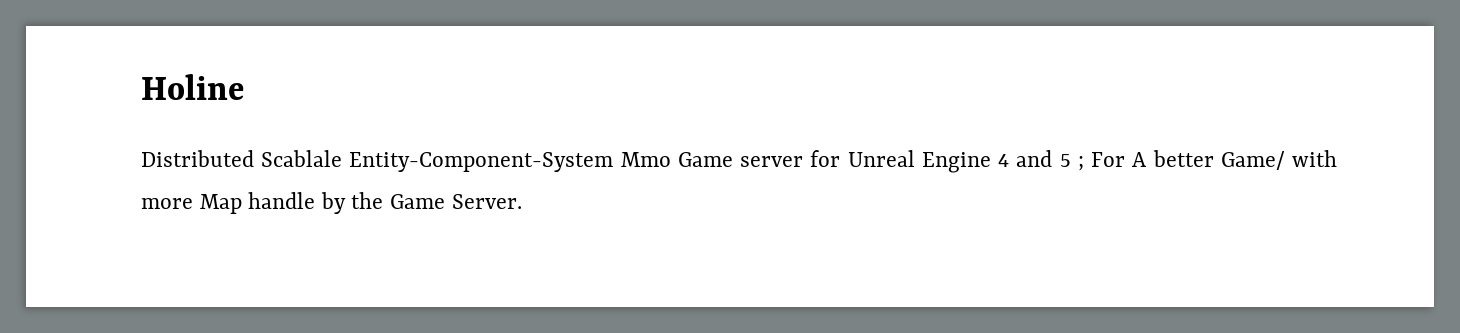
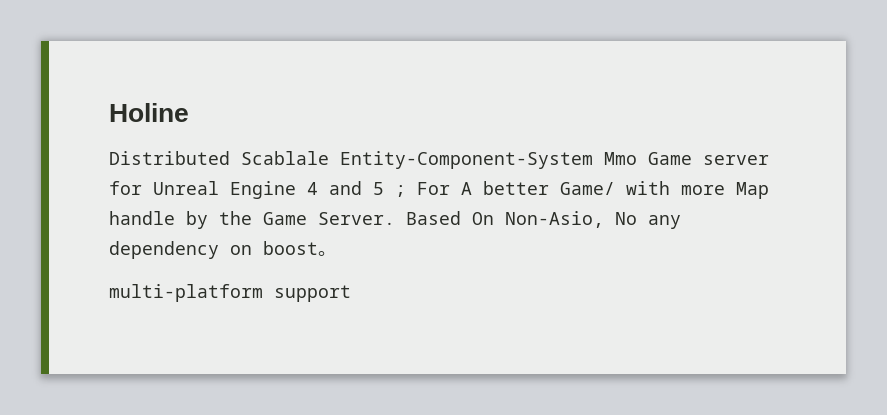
+ Based On Non-Asio, No any dependency on boost。
+ multi-platform support

